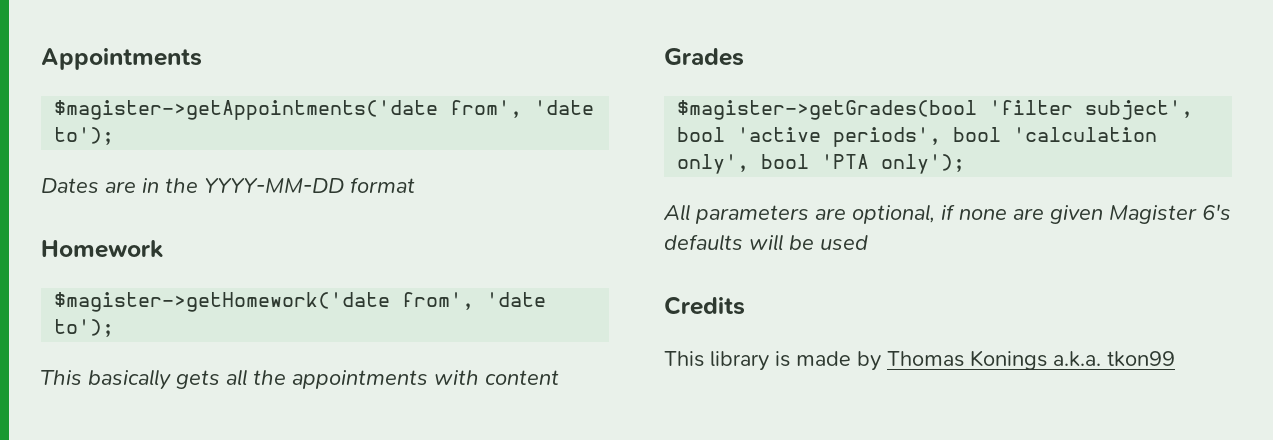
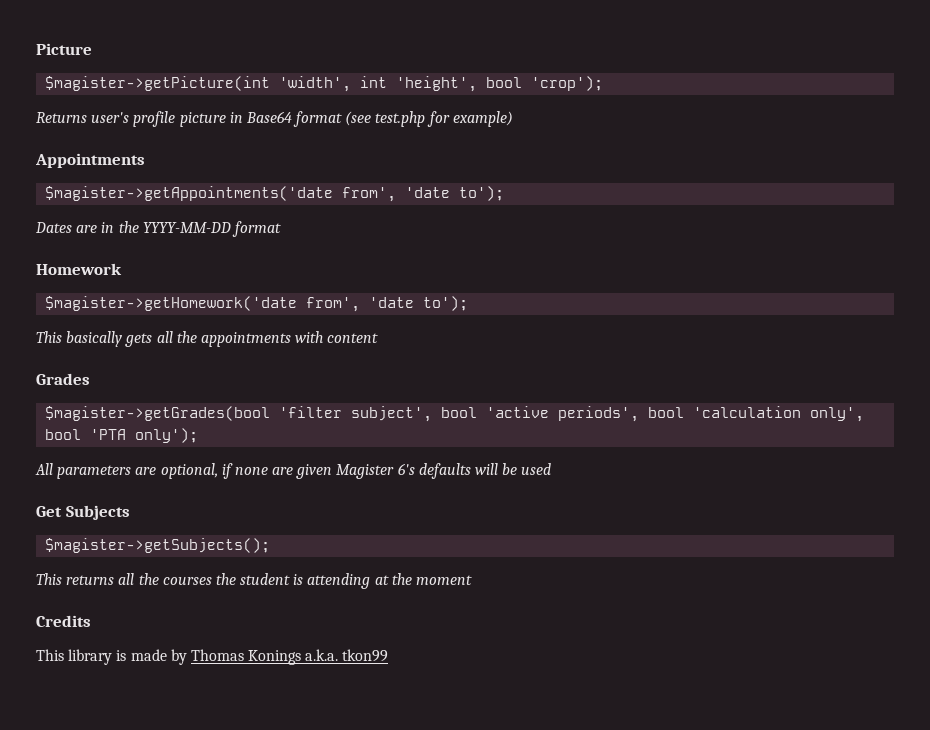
+ Picture
+ $magister->getPicture(int 'width', int 'height', bool 'crop');
+ Returns user's profile picture in Base64 format (see test.php for example)
+ Get Subjects
+ $magister->getSubjects();
+ This returns all the courses the student is attending at the moment

